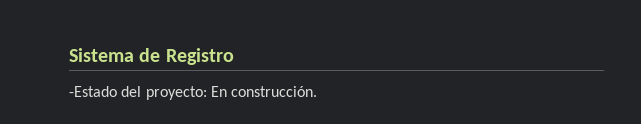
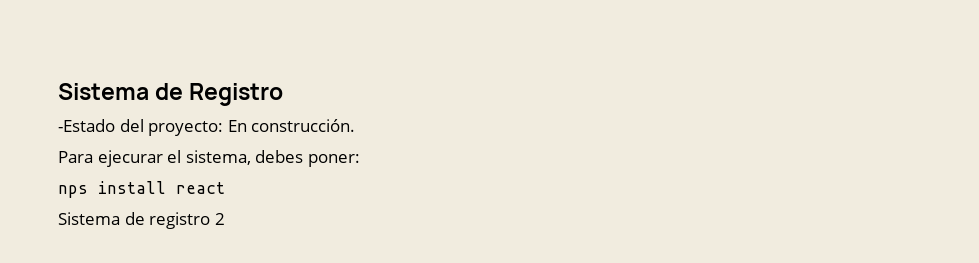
+ Para ejecurar el sistema, debes poner:
+ nps install react
+ Sistema de registro 2

